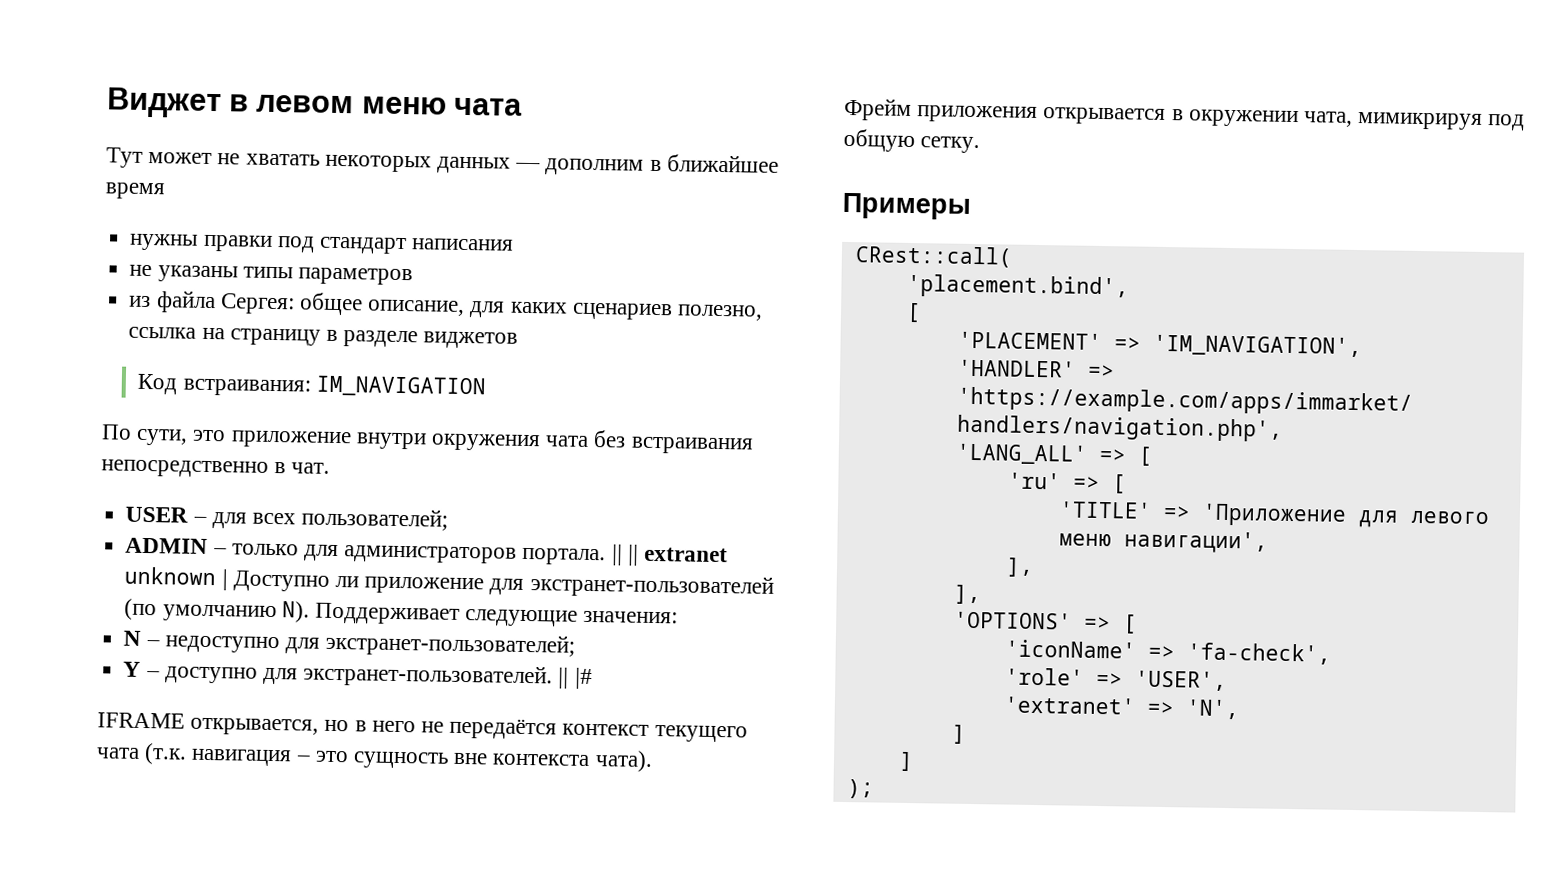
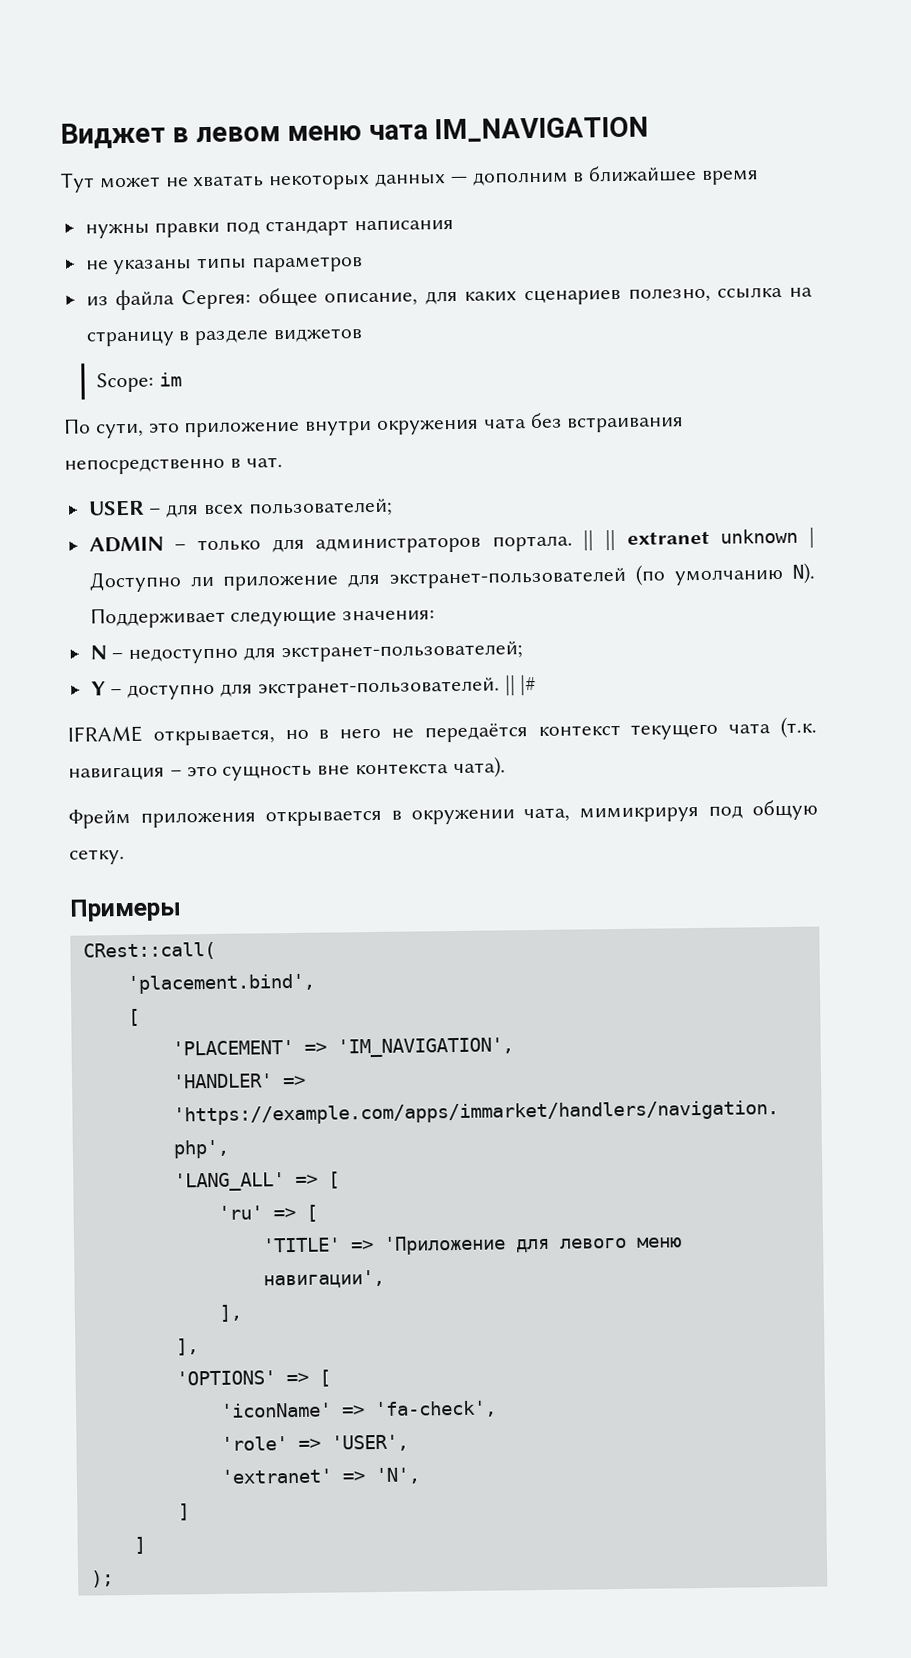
- Виджет в левом меню чата
+ Виджет в левом меню чата IM_NAVIGATION
- Код встраивания: IM_NAVIGATION
+ Scope: im

